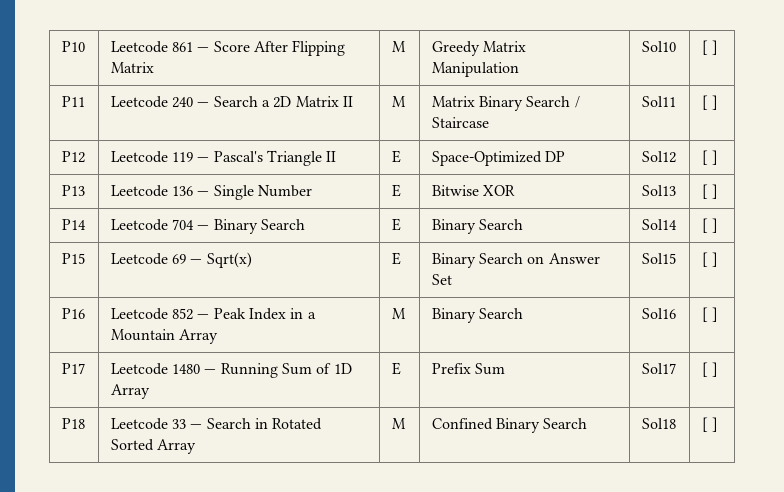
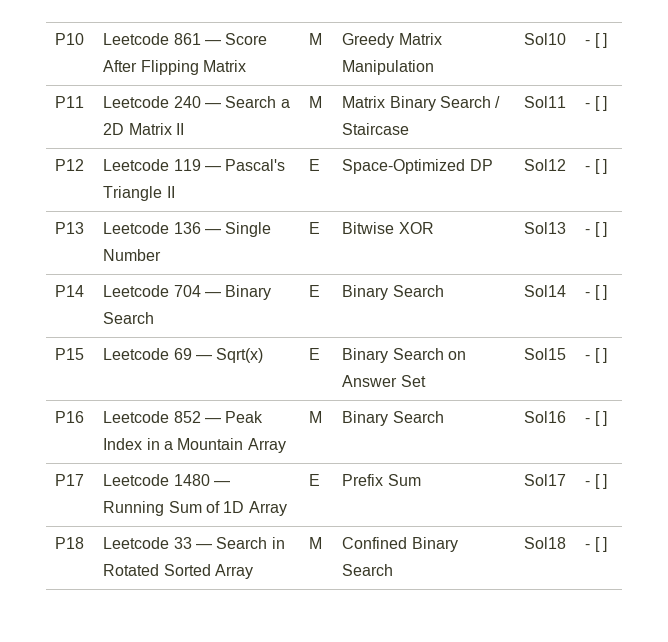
- P10 | Leetcode 861 — Score After Flipping Matrix | M | Greedy Matrix Manipulation | Sol10 | [ ]
+ P10 | Leetcode 861 — Score After Flipping Matrix | M | Greedy Matrix Manipulation | Sol10 | - [ ]
- P11 | Leetcode 240 — Search a 2D Matrix II | M | Matrix Binary Search / Staircase | Sol11 | [ ]
+ P11 | Leetcode 240 — Search a 2D Matrix II | M | Matrix Binary Search / Staircase | Sol11 | - [ ]
- P12 | Leetcode 119 — Pascal's Triangle II | E | Space-Optimized DP | Sol12 | [ ]
+ P12 | Leetcode 119 — Pascal's Triangle II | E | Space-Optimized DP | Sol12 | - [ ]
- P13 | Leetcode 136 — Single Number | E | Bitwise XOR | Sol13 | [ ]
+ P13 | Leetcode 136 — Single Number | E | Bitwise XOR | Sol13 | - [ ]
- P14 | Leetcode 704 — Binary Search | E | Binary Search | Sol14 | [ ]
+ P14 | Leetcode 704 — Binary Search | E | Binary Search | Sol14 | - [ ]
- P15 | Leetcode 69 — Sqrt(x) | E | Binary Search on Answer Set | Sol15 | [ ]
+ P15 | Leetcode 69 — Sqrt(x) | E | Binary Search on Answer Set | Sol15 | - [ ]
- P16 | Leetcode 852 — Peak Index in a Mountain Array | M | Binary Search | Sol16 | [ ]
+ P16 | Leetcode 852 — Peak Index in a Mountain Array | M | Binary Search | Sol16 | - [ ]
- P17 | Leetcode 1480 — Running Sum of 1D Array | E | Prefix Sum | Sol17 | [ ]
+ P17 | Leetcode 1480 — Running Sum of 1D Array | E | Prefix Sum | Sol17 | - [ ]
- P18 | Leetcode 33 — Search in Rotated Sorted Array | M | Confined Binary Search | Sol18 | [ ]
+ P18 | Leetcode 33 — Search in Rotated Sorted Array | M | Confined Binary Search | Sol18 | - [ ]

